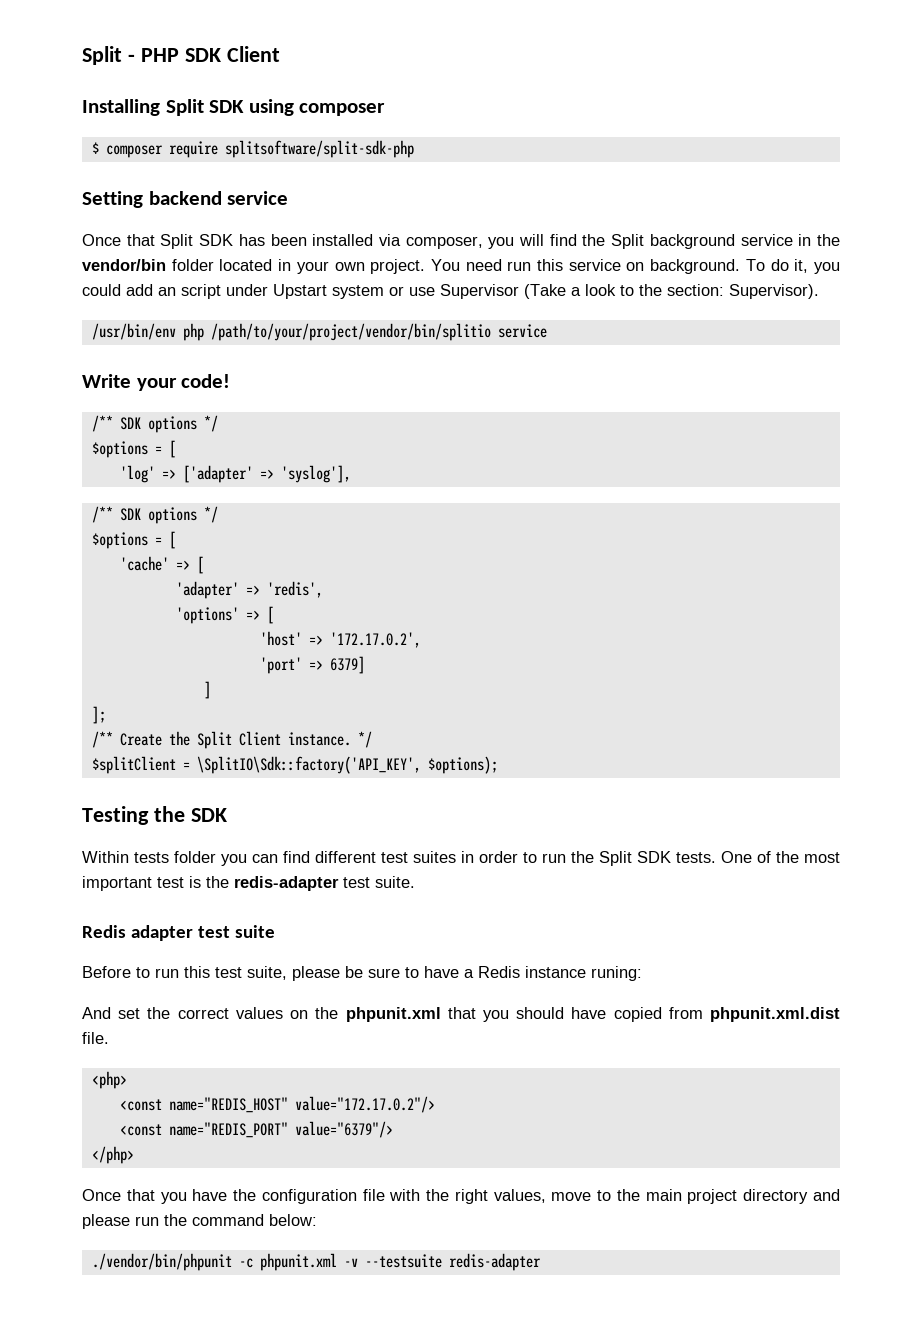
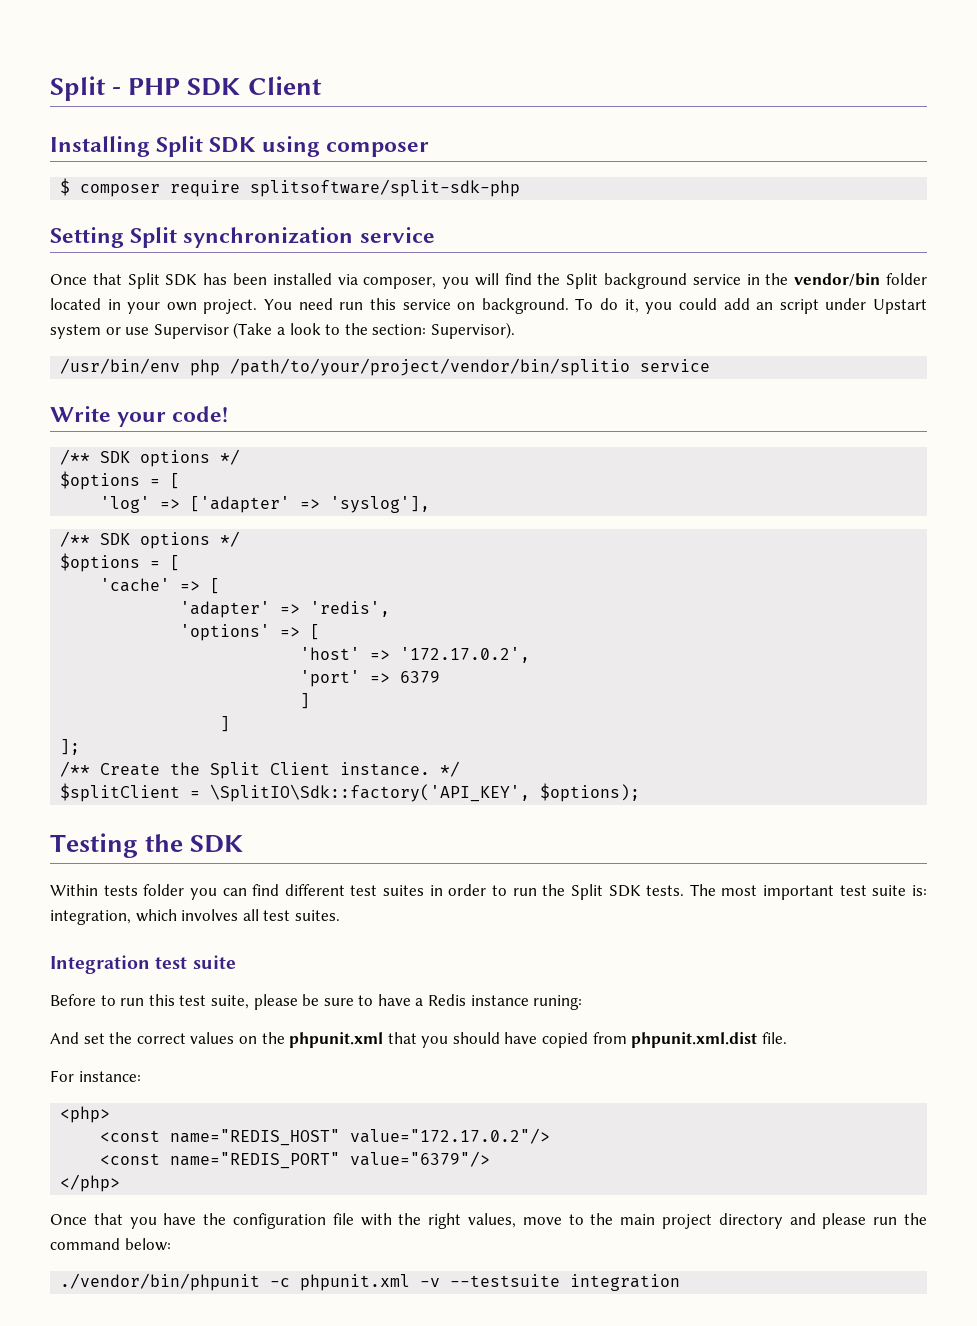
- Setting backend service
+ Setting Split synchronization service
- 'port' => 6379]
+ 'port' => 6379
+ ]
- One of the most important test is the redis-adapter test suite.
- Redis adapter test suite
+ The most important test suite is: integration, which involves all test suites.
+ Integration test suite
+ For instance:
- ./vendor/bin/phpunit -c phpunit.xml -v --testsuite redis-adapter
+ ./vendor/bin/phpunit -c phpunit.xml -v --testsuite integration

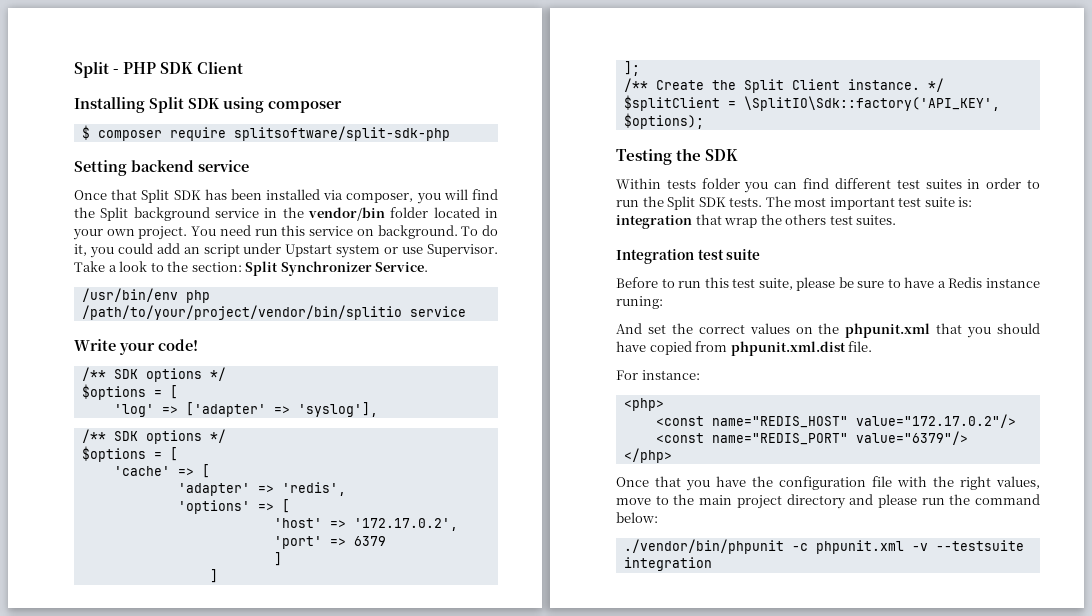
- Setting Split synchronization service
+ Setting backend service
- To do it, you could add an script under Upstart system or use Supervisor (Take a look to the section: Supervisor).
+ To do it, you could add an script under Upstart system or use Supervisor. Take a look to the section: Split Synchronizer Service.
- The most important test suite is: integration, which involves all test suites.
+ The most important test suite is: integration that wrap the others test suites.

